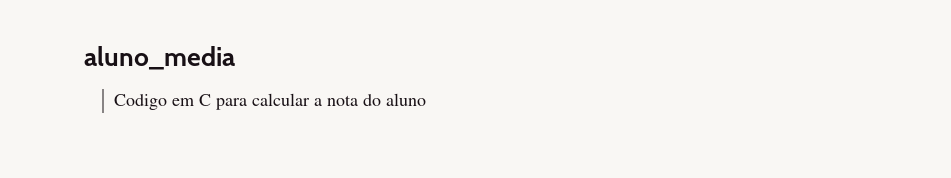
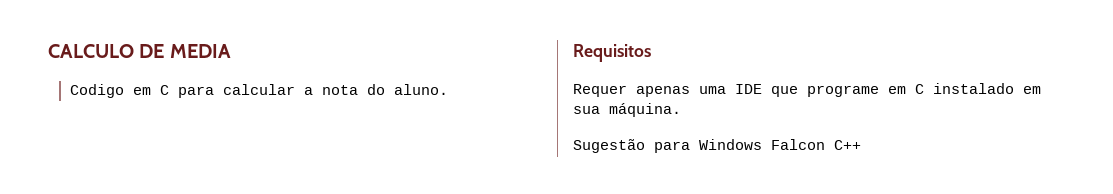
- aluno_media
+ CALCULO DE MEDIA
- Codigo em C para calcular a nota do aluno
+ Codigo em C para calcular a nota do aluno.
+ Requisitos
+ Requer apenas uma IDE que programe em C instalado em sua máquina.
+ Sugestão para Windows Falcon C++

